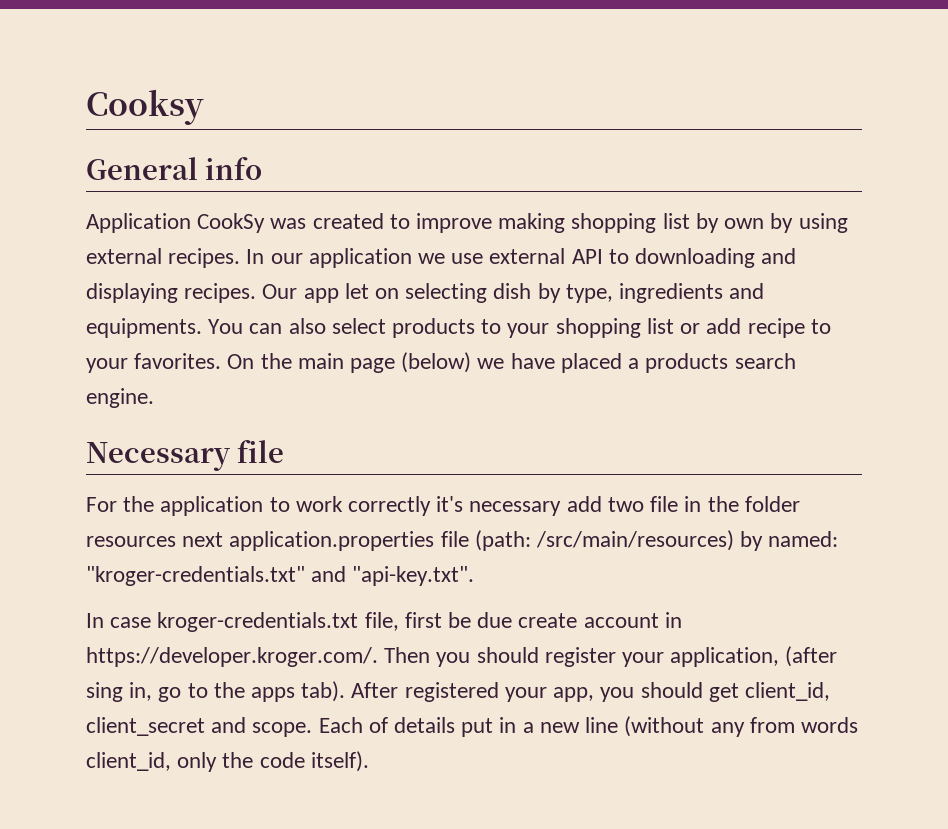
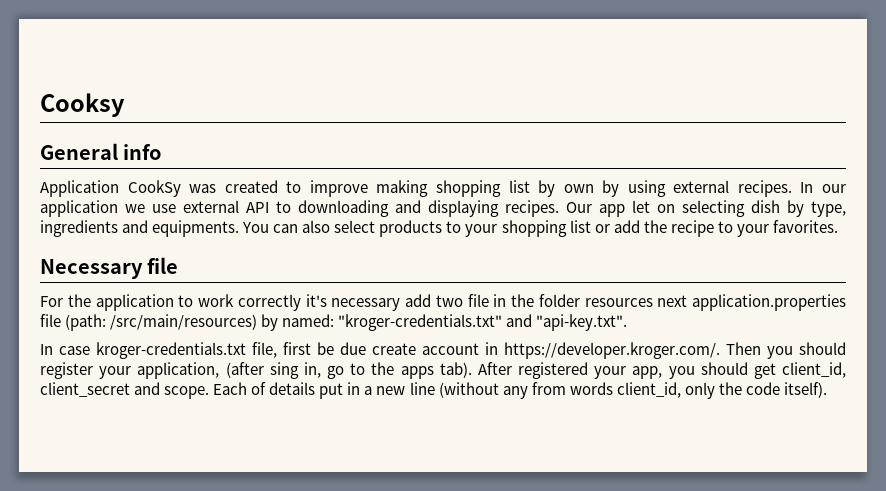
- You can also select products to your shopping list or add recipe to your favorites. On the main page (below) we have placed a products search engine.
+ You can also select products to your shopping list or add the recipe to your favorites.

